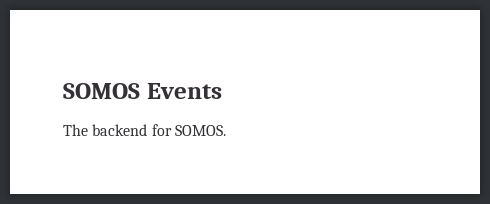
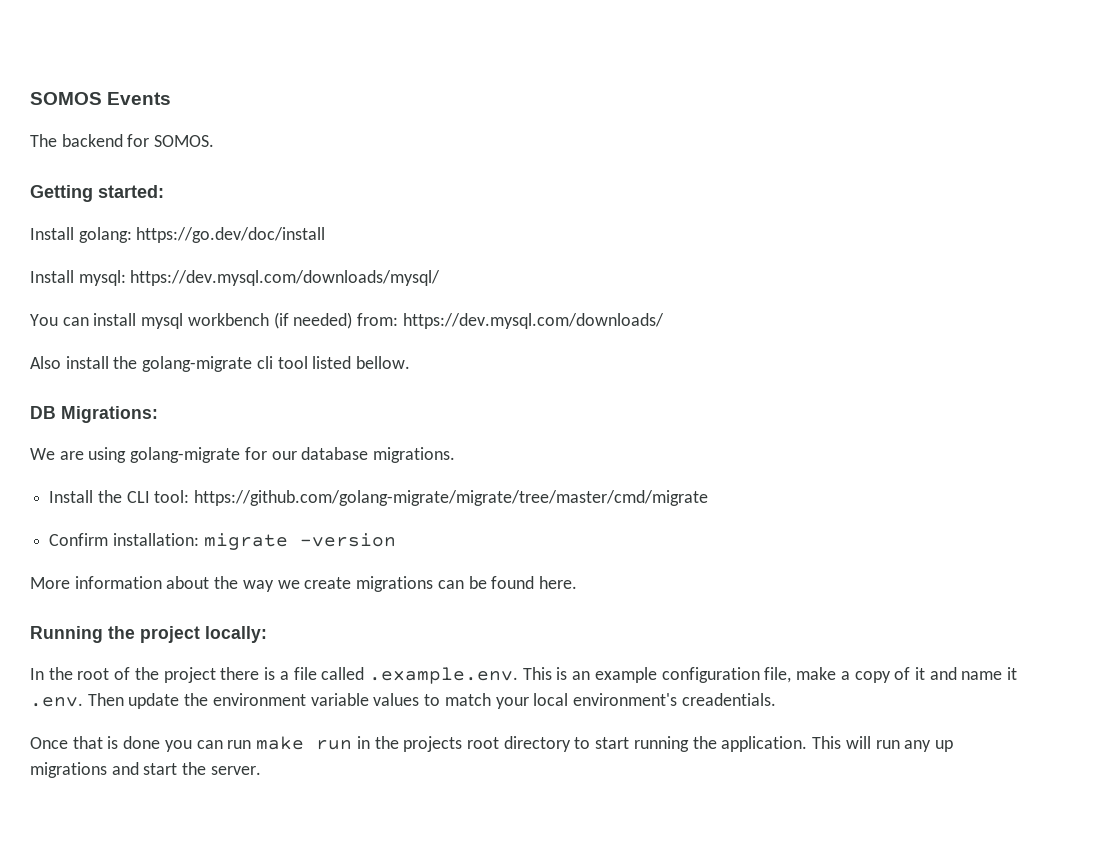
+ Getting started:
+ Install golang: https://go.dev/doc/install
+ Install mysql: https://dev.mysql.com/downloads/mysql/
+ You can install mysql workbench (if needed) from: https://dev.mysql.com/downloads/
+ Also install the golang-migrate cli tool listed bellow.
+ DB Migrations:
+ We are using golang-migrate for our database migrations.
+ Install the CLI tool: https://github.com/golang-migrate/migrate/tree/master/cmd/migrate
+ Confirm installation: migrate -version
+ More information about the way we create migrations can be found here.
+ Running the project locally:
+ In the root of the project there is a file called .example.env. This is an example configuration file, make a copy of it and name it .env. Then update the environment variable values to match your local environment's creadentials.
+ Once that is done you can run make run in the projects root directory to start running the application. This will run any up migrations and start the server.

